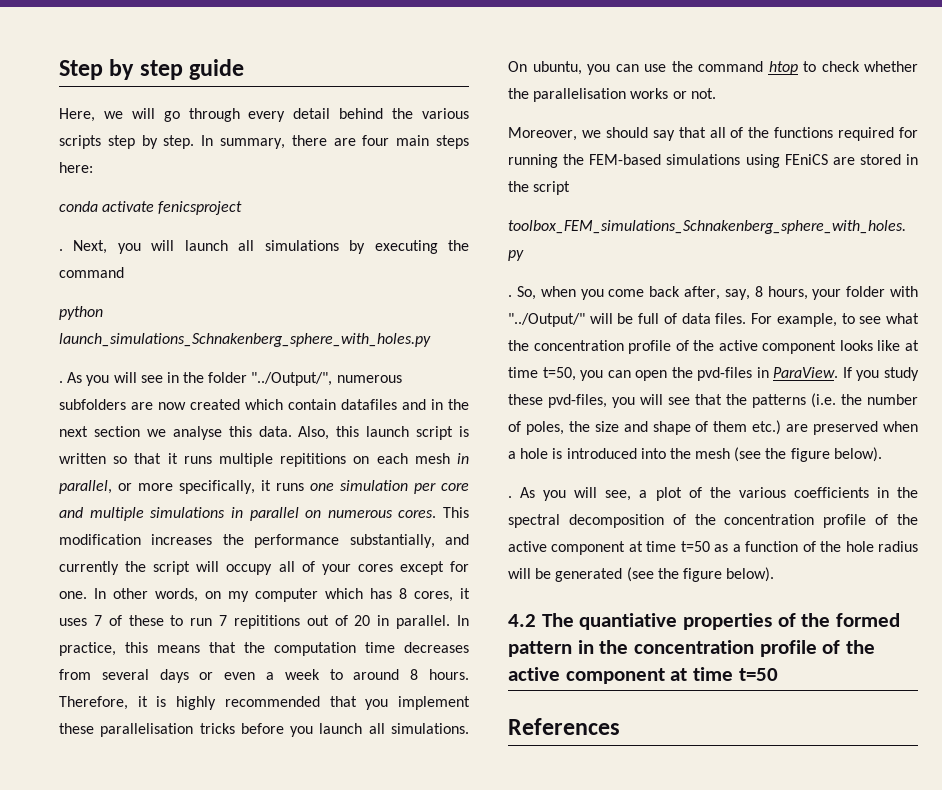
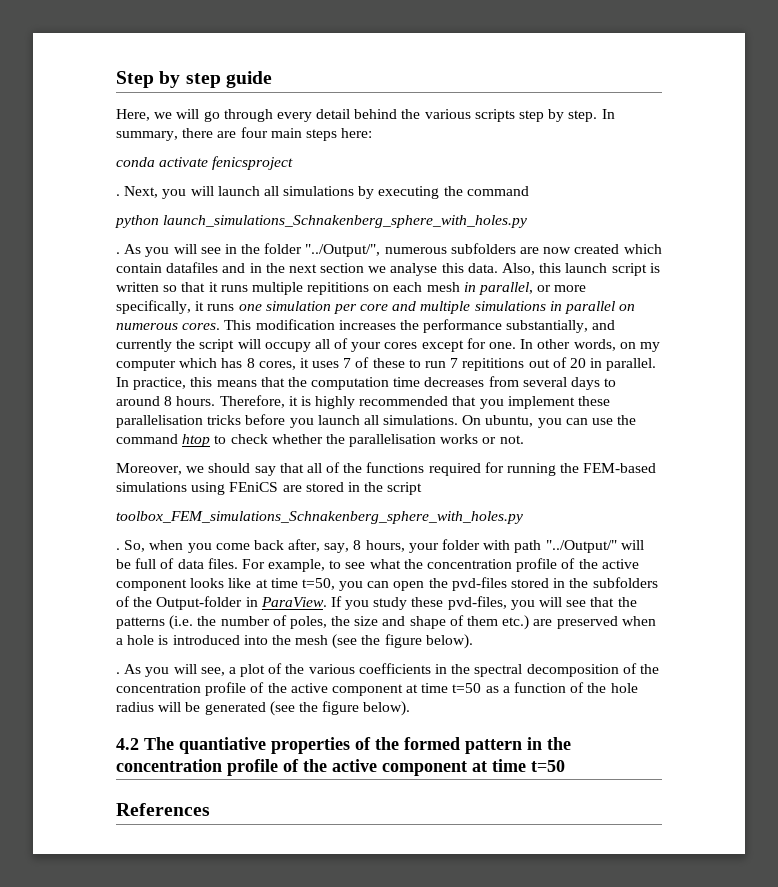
- In practice, this means that the computation time decreases from several days or even a week to around 8 hours.
+ In practice, this means that the computation time decreases from several days to around 8 hours.
- So, when you come back after, say, 8 hours, your folder with "../Output/" will be full of data files.
+ So, when you come back after, say, 8 hours, your folder with path "../Output/" will be full of data files.
- For example, to see what the concentration profile of the active component looks like at time t=50, you can open the pvd-files in ParaView.
+ For example, to see what the concentration profile of the active component looks like at time t=50, you can open the pvd-files stored in the subfolders of the Output-folder in ParaView.

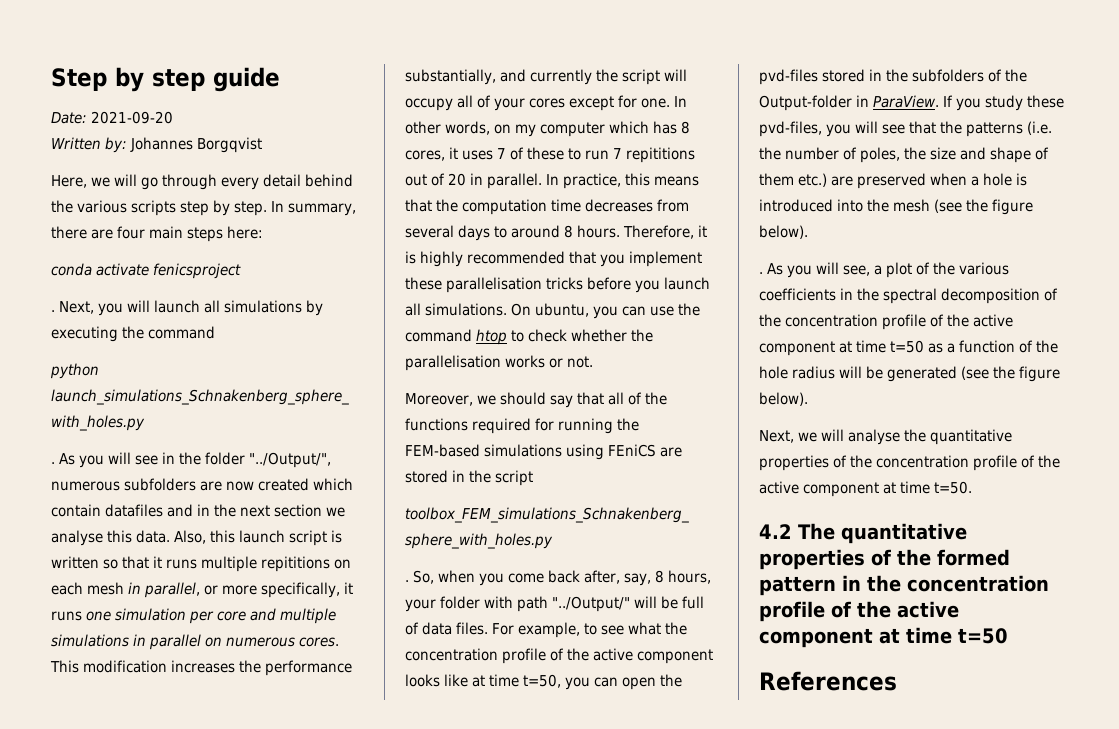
+ Date: 2021-09-20
+ Written by: Johannes Borgqvist
+ Next, we will analyse the quantitative properties of the concentration profile of the active component at time t=50.
- 4.2 The quantiative properties of the formed pattern in the concentration profile of the active component at time t=50
+ 4.2 The quantitative properties of the formed pattern in the concentration profile of the active component at time t=50

